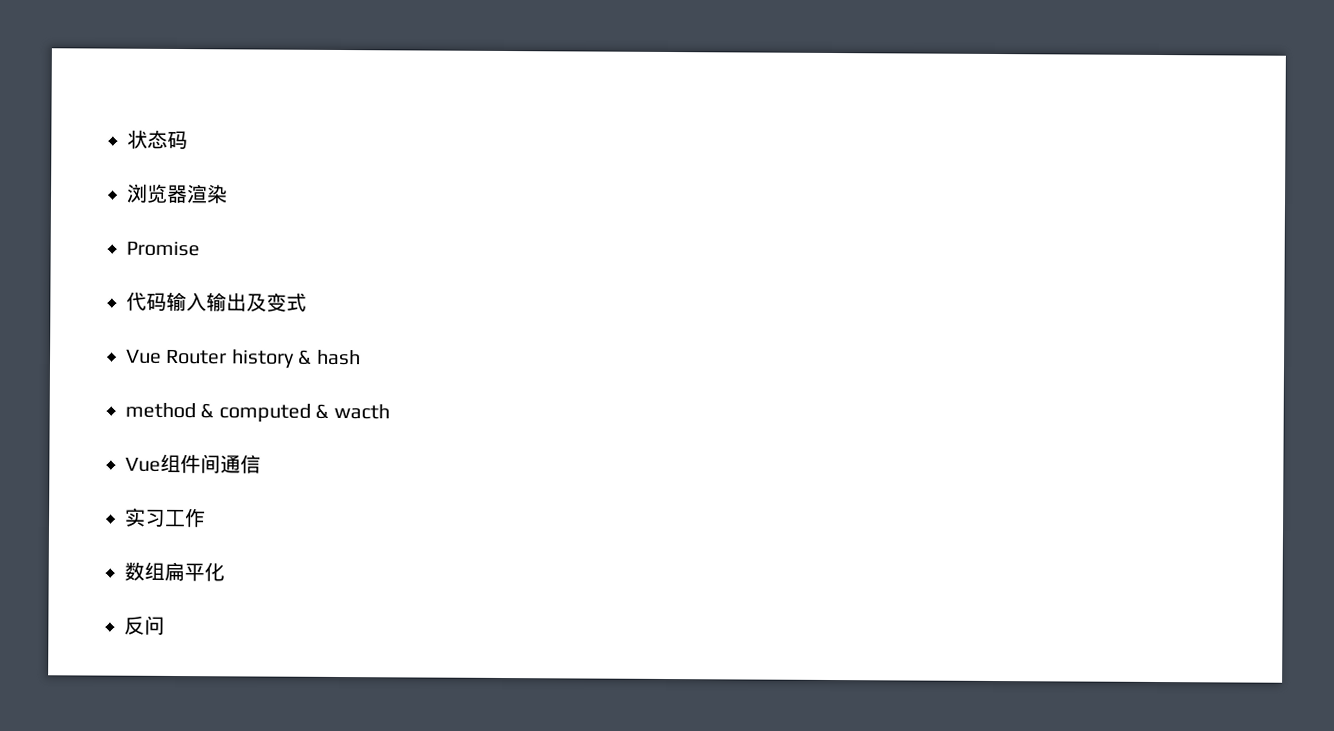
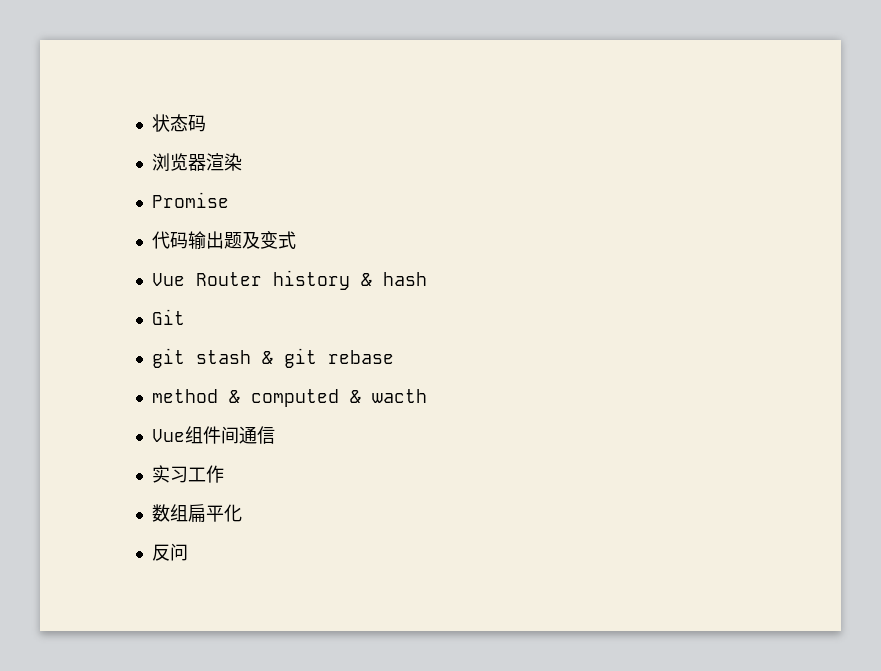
- 代码输入输出及变式
+ 代码输出题及变式
+ Git
+ git stash & git rebase

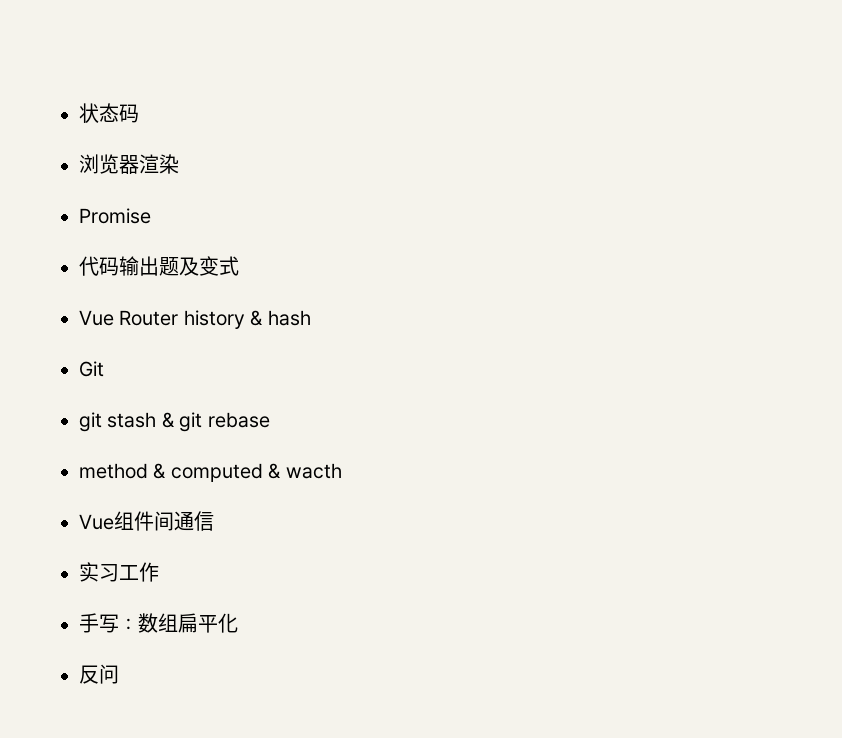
- 数组扁平化
+ 手写：数组扁平化

